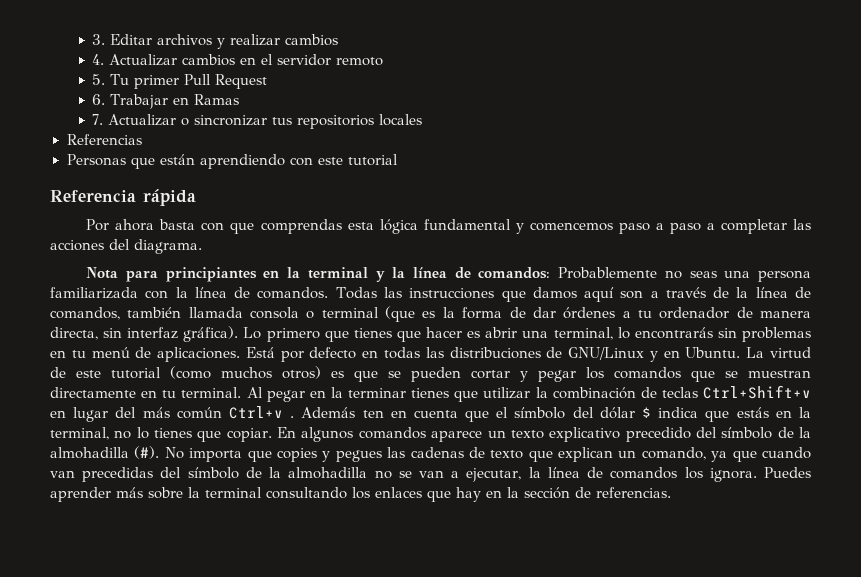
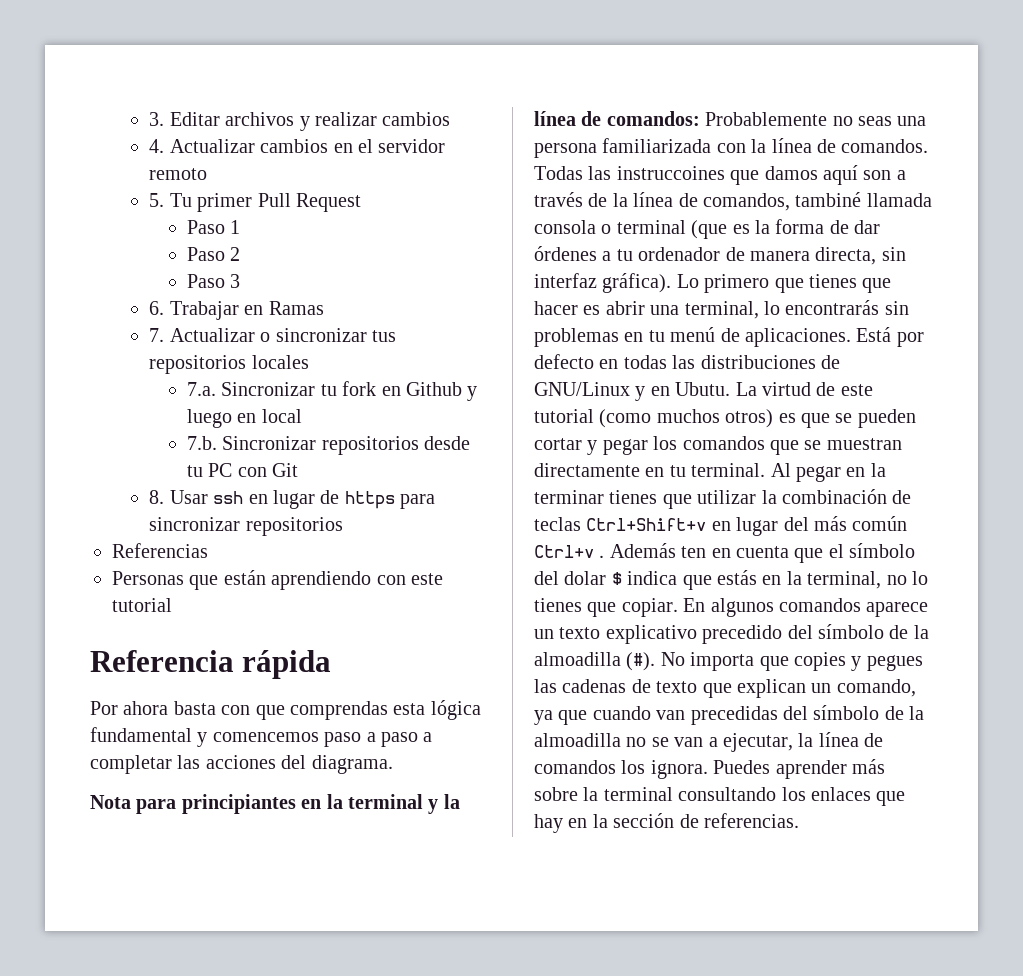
+ Paso 1
+ Paso 2
+ Paso 3
+ 7.a. Sincronizar tu fork en Github y luego en local
+ 7.b. Sincronizar repositorios desde tu PC con Git
+ 8. Usar ssh en lugar de https para sincronizar repositorios
- Todas las instrucciones que damos aquí son a través de la línea de comandos, también llamada consola o terminal (que es la forma de dar órdenes a tu ordenador de manera directa, sin interfaz gráfica).
+ Todas las instruccoines que damos aquí son a través de la línea de comandos, tambiné llamada consola o terminal (que es la forma de dar órdenes a tu ordenador de manera directa, sin interfaz gráfica).
- Está por defecto en todas las distribuciones de GNU/Linux y en Ubuntu.
+ Está por defecto en todas las distribuciones de GNU/Linux y en Ubutu.
- Además ten en cuenta que el símbolo del dólar $ indica que estás en la terminal, no lo tienes que copiar.
+ Además ten en cuenta que el símbolo del dolar $ indica que estás en la terminal, no lo tienes que copiar.
- En algunos comandos aparece un texto explicativo precedido del símbolo de la almohadilla (#).
+ En algunos comandos aparece un texto explicativo precedido del símbolo de la almoadilla (#).
- No importa que copies y pegues las cadenas de texto que explican un comando, ya que cuando van precedidas del símbolo de la almohadilla no se van a ejecutar, la línea de comandos los ignora.
+ No importa que copies y pegues las cadenas de texto que explican un comando, ya que cuando van precedidas del símbolo de la almoadilla no se van a ejecutar, la línea de comandos los ignora.

